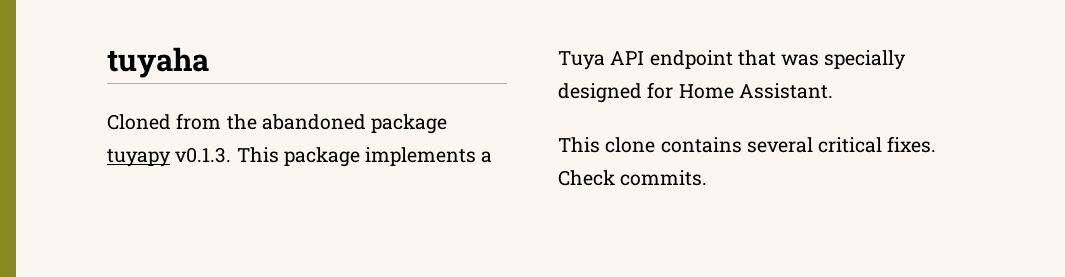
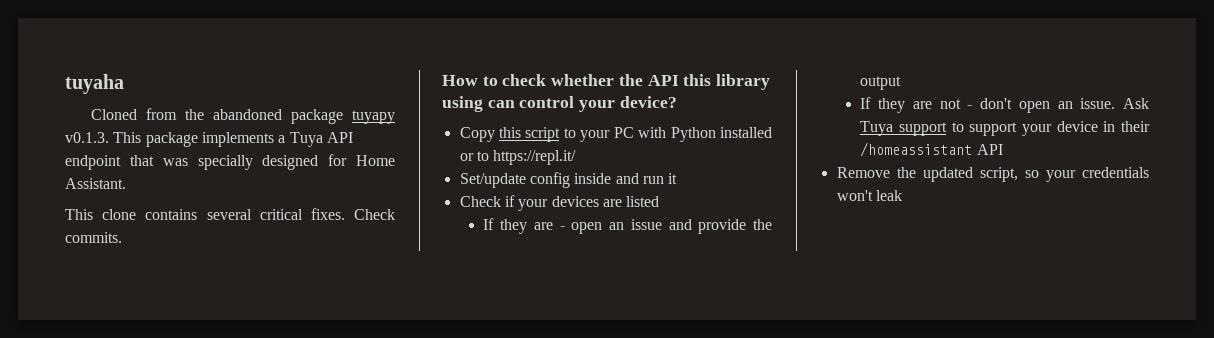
+ How to check whether the API this library using can control your device?
+ Copy this script to your PC with Python installed or to https://repl.it/
+ Set/update config inside and run it
+ Check if your devices are listed
+ If they are - open an issue and provide the output
+ If they are not - don't open an issue. Ask Tuya support to support your device in their /homeassistant API
+ Remove the updated script, so your credentials won't leak

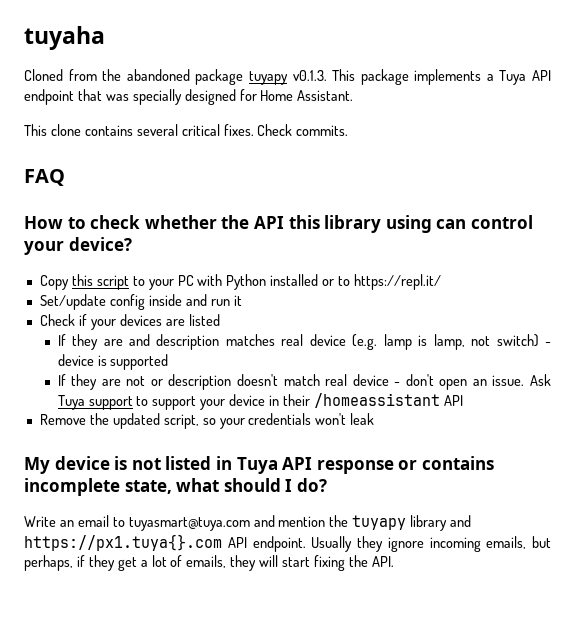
+ FAQ
- If they are - open an issue and provide the output
- If they are not - don't open an issue.
+ If they are and description matches real device (e.g. lamp is lamp, not switch) - device is supported
+ If they are not or description doesn't match real device - don't open an issue.
+ My device is not listed in Tuya API response or contains incomplete state, what should I do?
+ Write an email to tuyasmart@tuya.com and mention the tuyapy library and https://px1.tuya{}.com API endpoint. Usually they ignore incoming emails, but perhaps, if they get a lot of emails, they will start fixing the API.

